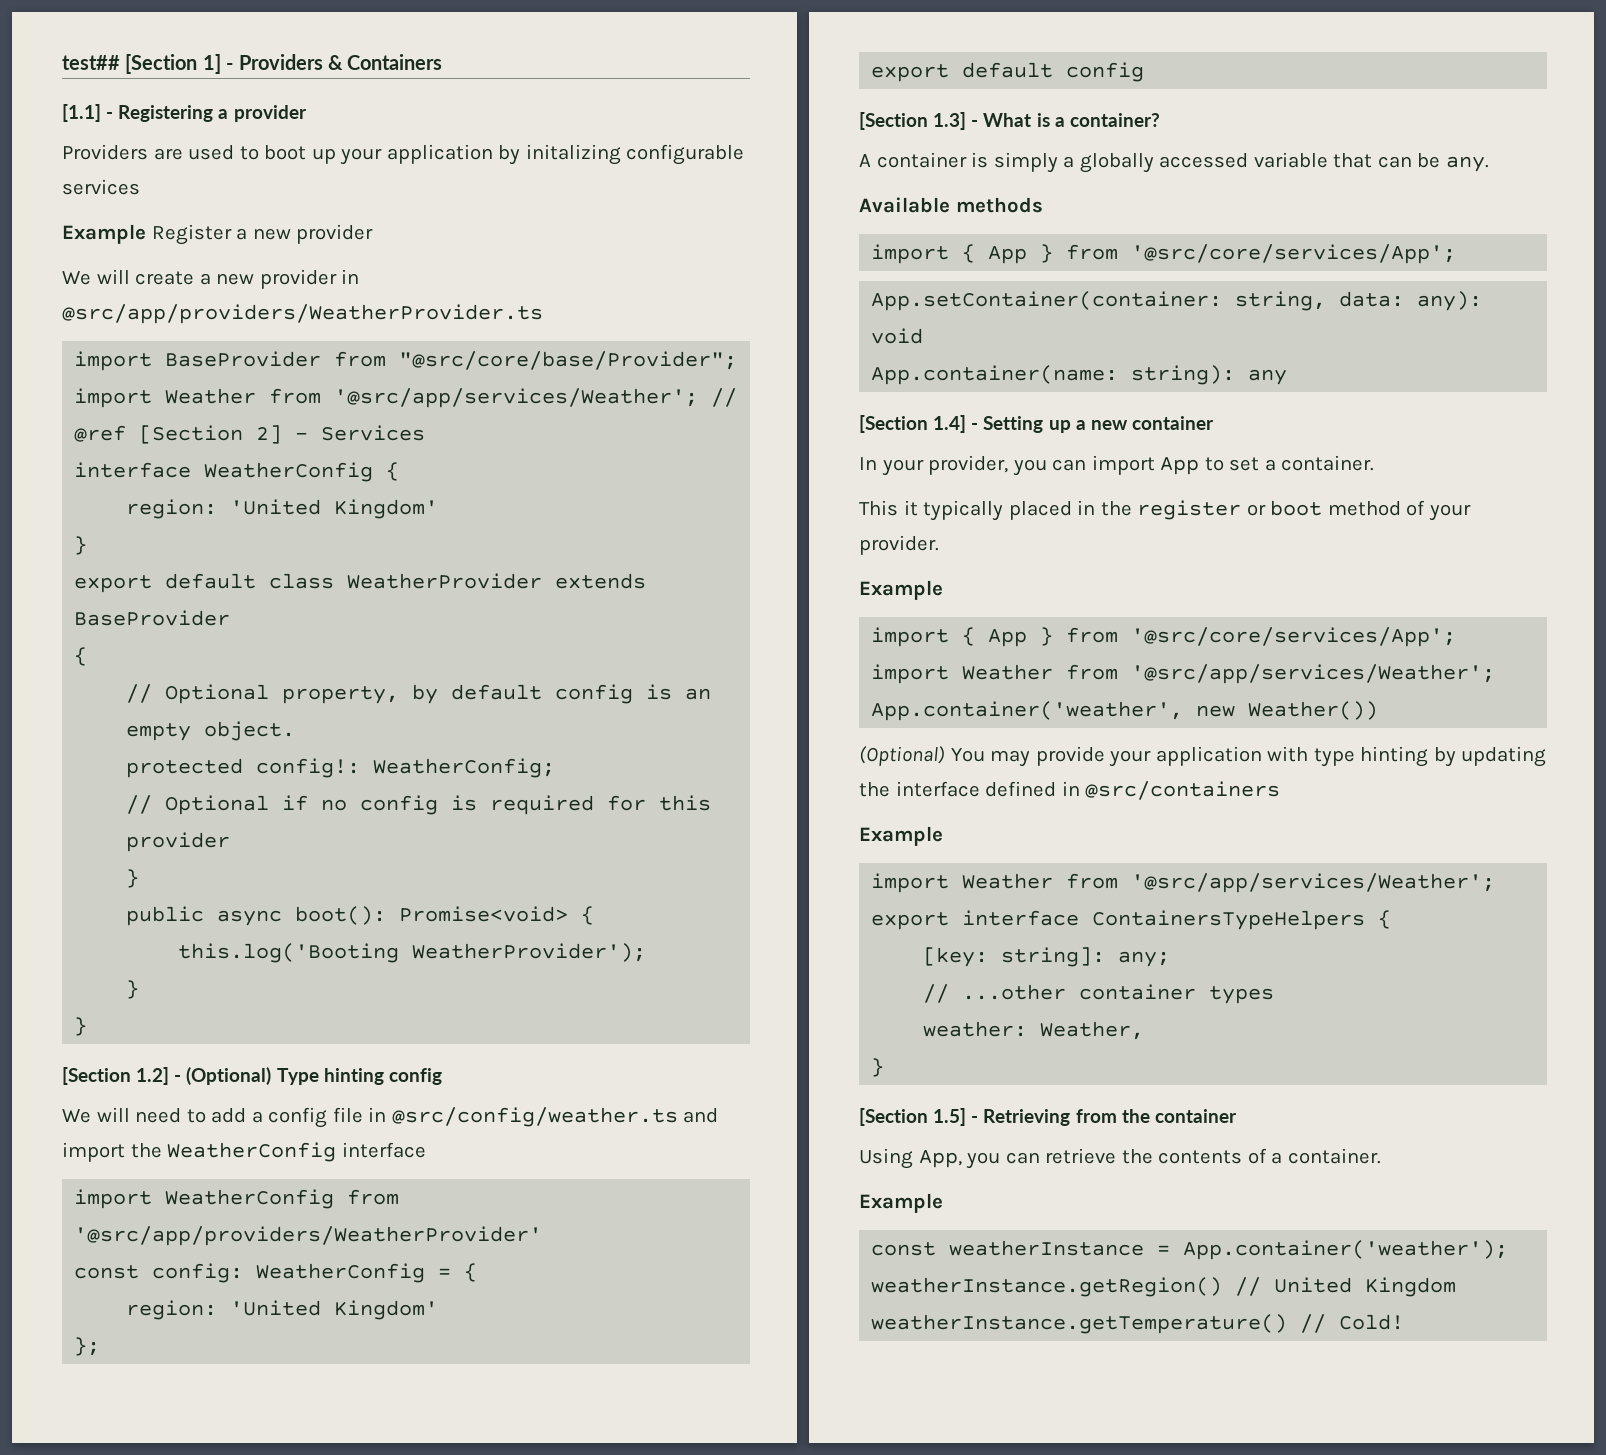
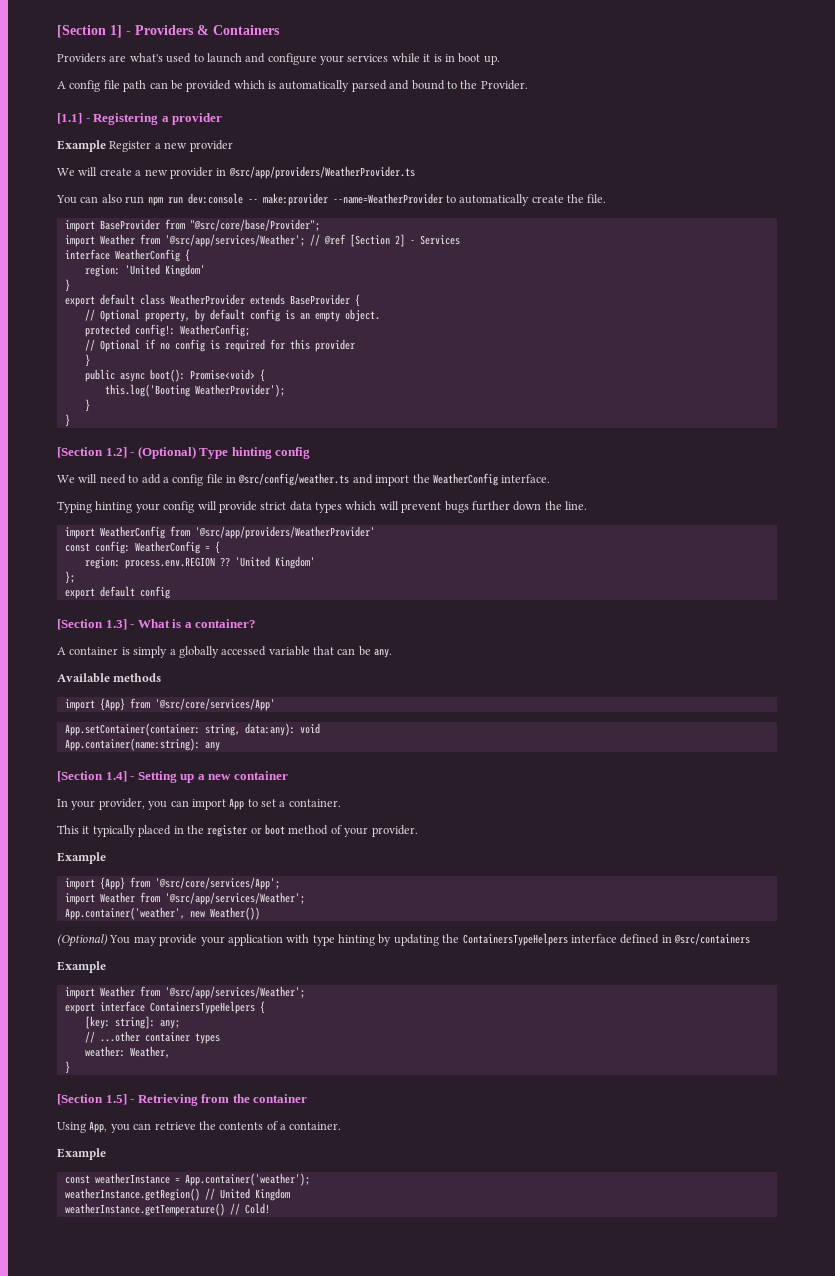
- test## [Section 1] - Providers & Containers
+ [Section 1] - Providers & Containers
+ Providers are what's used to launch and configure your services while it is in boot up.
+ A config file path can be provided which is automatically parsed and bound to the Provider.
- Providers are used to boot up your application by initalizing configurable services
+ You can also run npm run dev:console -- make:provider --name=WeatherProvider to automatically create the file.
- export default class WeatherProvider extends BaseProvider
- {
+ export default class WeatherProvider extends BaseProvider {
- We will need to add a config file in @src/config/weather.ts and import the WeatherConfig interface
+ We will need to add a config file in @src/config/weather.ts and import the WeatherConfig interface.
+ Typing hinting your config will provide strict data types which will prevent bugs further down the line.
  const config: WeatherConfig = {
- region: 'United Kingdom'
+ region: process.env.REGION ?? 'United Kingdom'
  Available methods
- import { App } from '@src/core/services/App';
+ import {App} from '@src/core/services/App'
- App.setContainer(container: string, data: any): void
+ App.setContainer(container: string, data:any): void
- App.container(name: string): any
+ App.container(name:string): any
  This it typically placed in the register or boot method of your provider.
  Example
- import { App } from '@src/core/services/App';
+ import {App} from '@src/core/services/App';
- (Optional) You may provide your application with type hinting by updating the interface defined in @src/containers
+ (Optional) You may provide your application with type hinting by updating the ContainersTypeHelpers interface defined in @src/containers

